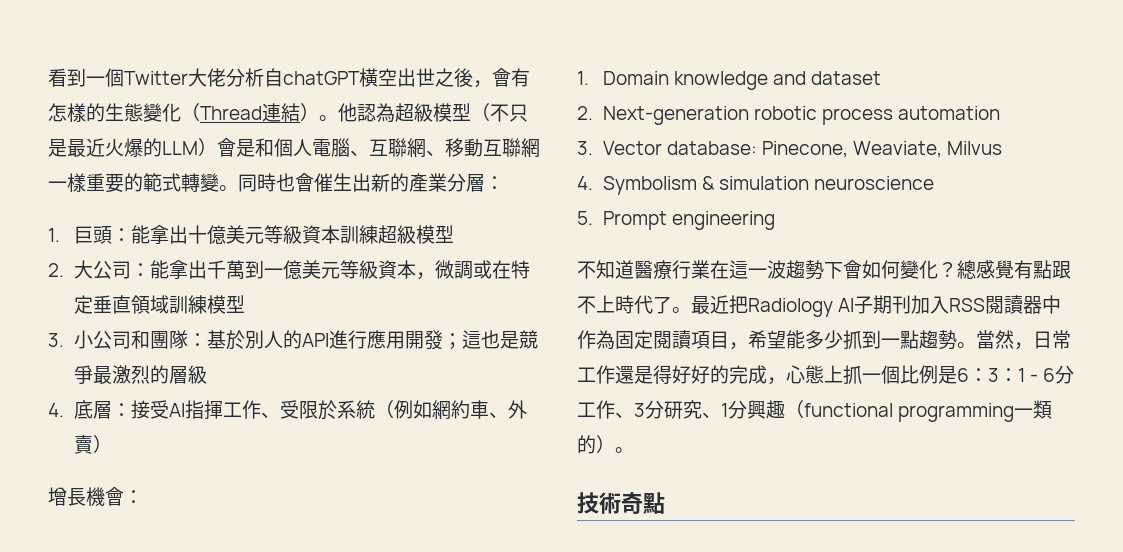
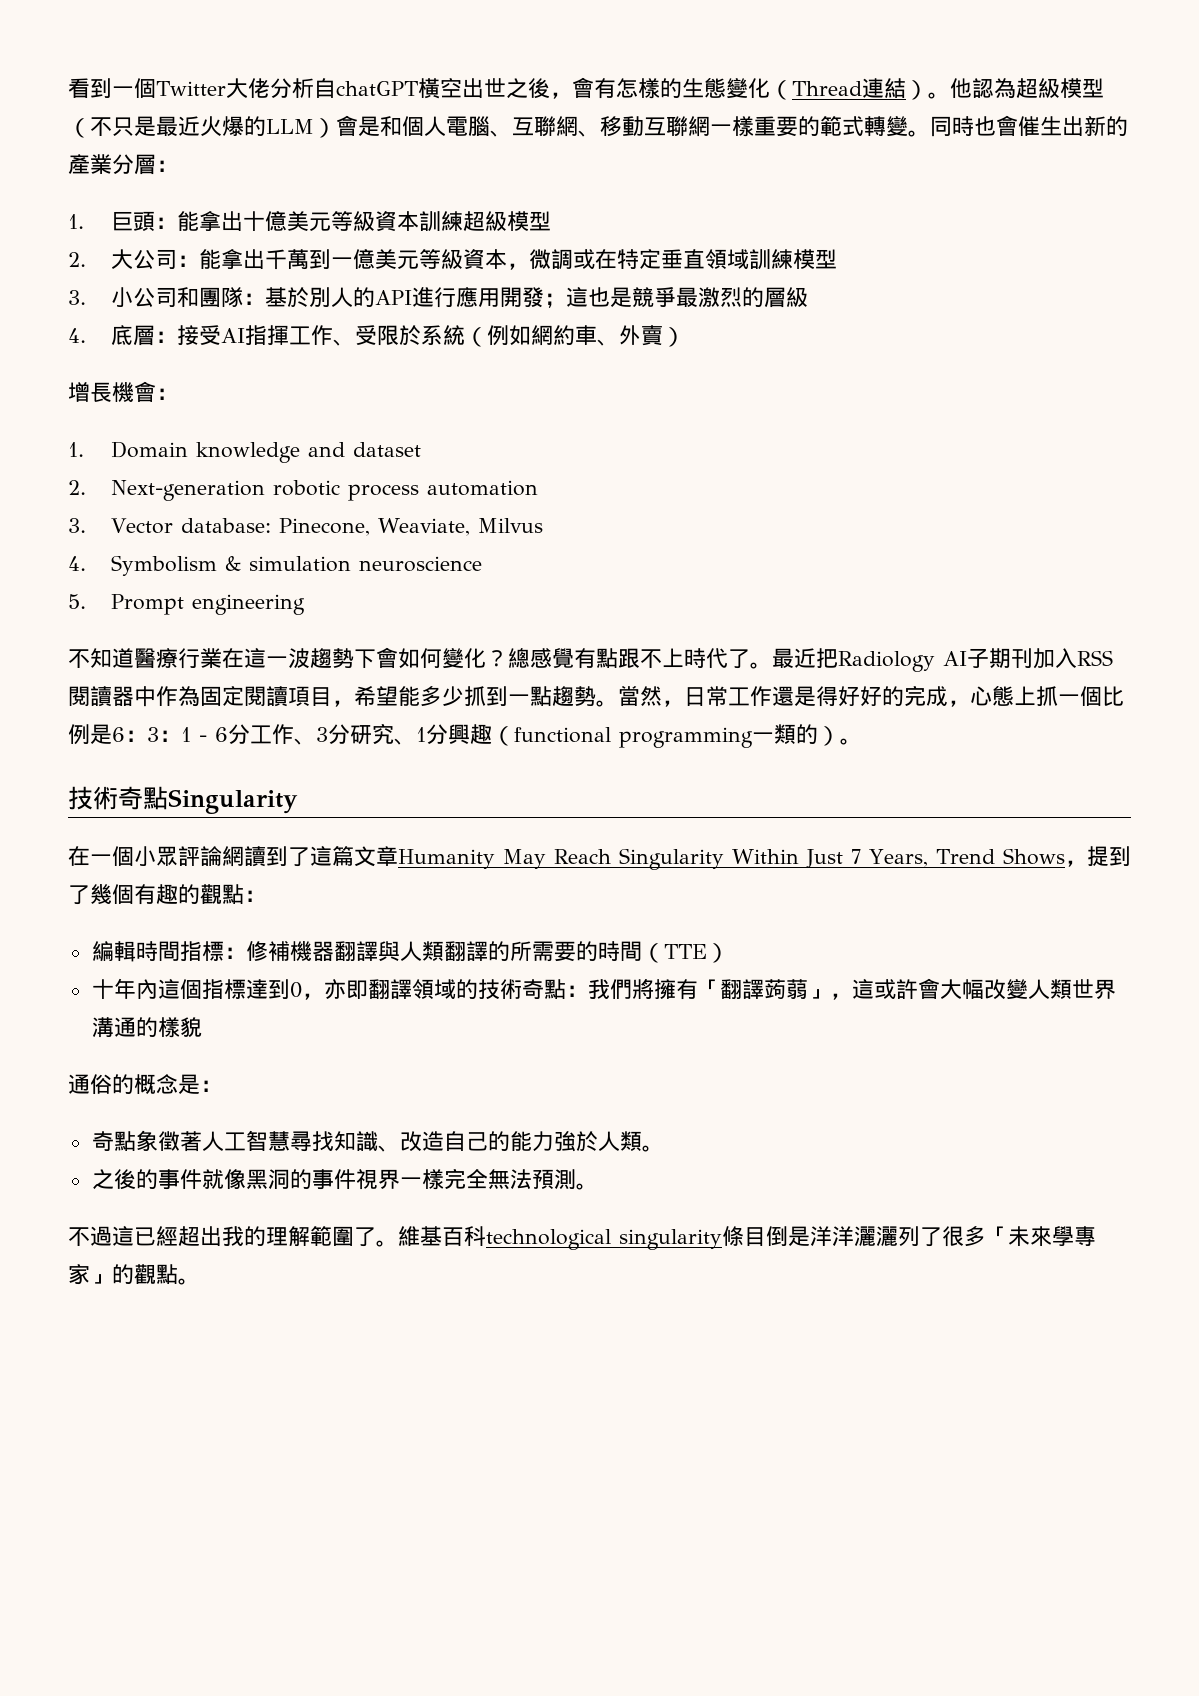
- 技術奇點
+ 技術奇點Singularity
+ 在一個小眾評論網讀到了這篇文章Humanity May Reach Singularity Within Just 7 Years, Trend Shows，提到了幾個有趣的觀點：
+ 編輯時間指標：修補機器翻譯與人類翻譯的所需要的時間（TTE）
+ 十年內這個指標達到0，亦即翻譯領域的技術奇點：我們將擁有「翻譯蒟蒻」，這或許會大幅改變人類世界溝通的樣貌
+ 通俗的概念是：
+ 奇點象徵著人工智慧尋找知識、改造自己的能力強於人類。
+ 之後的事件就像黑洞的事件視界一樣完全無法預測。
+ 不過這已經超出我的理解範圍了。維基百科technological singularity條目倒是洋洋灑灑列了很多「未來學專家」的觀點。

